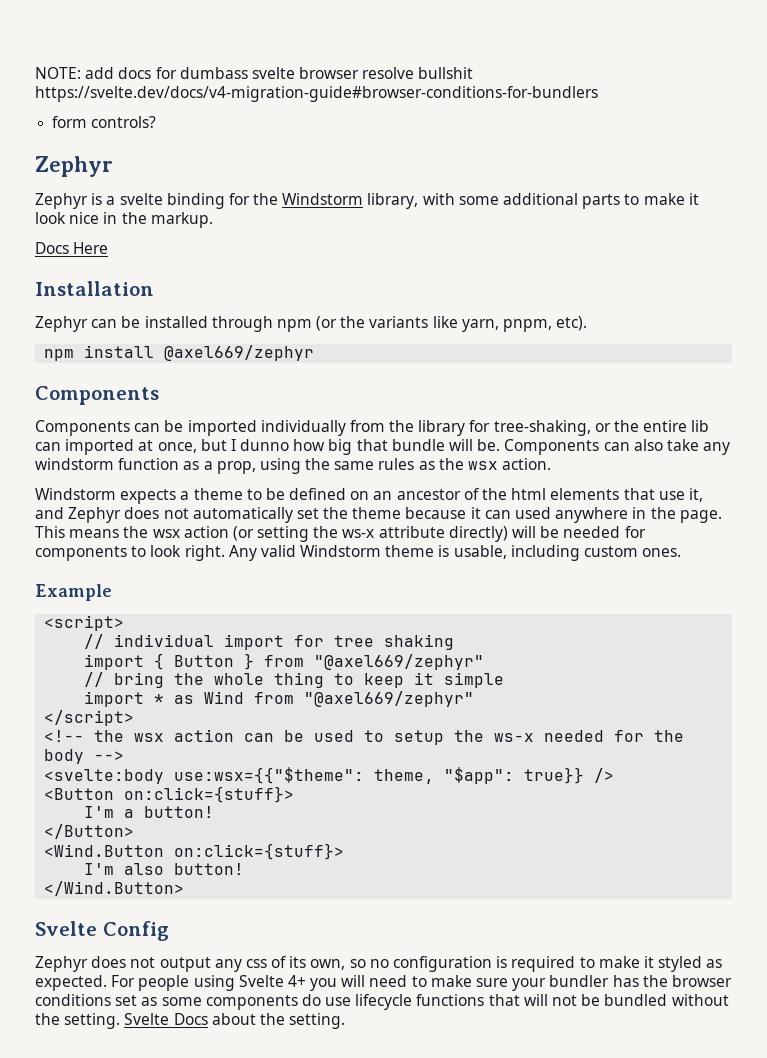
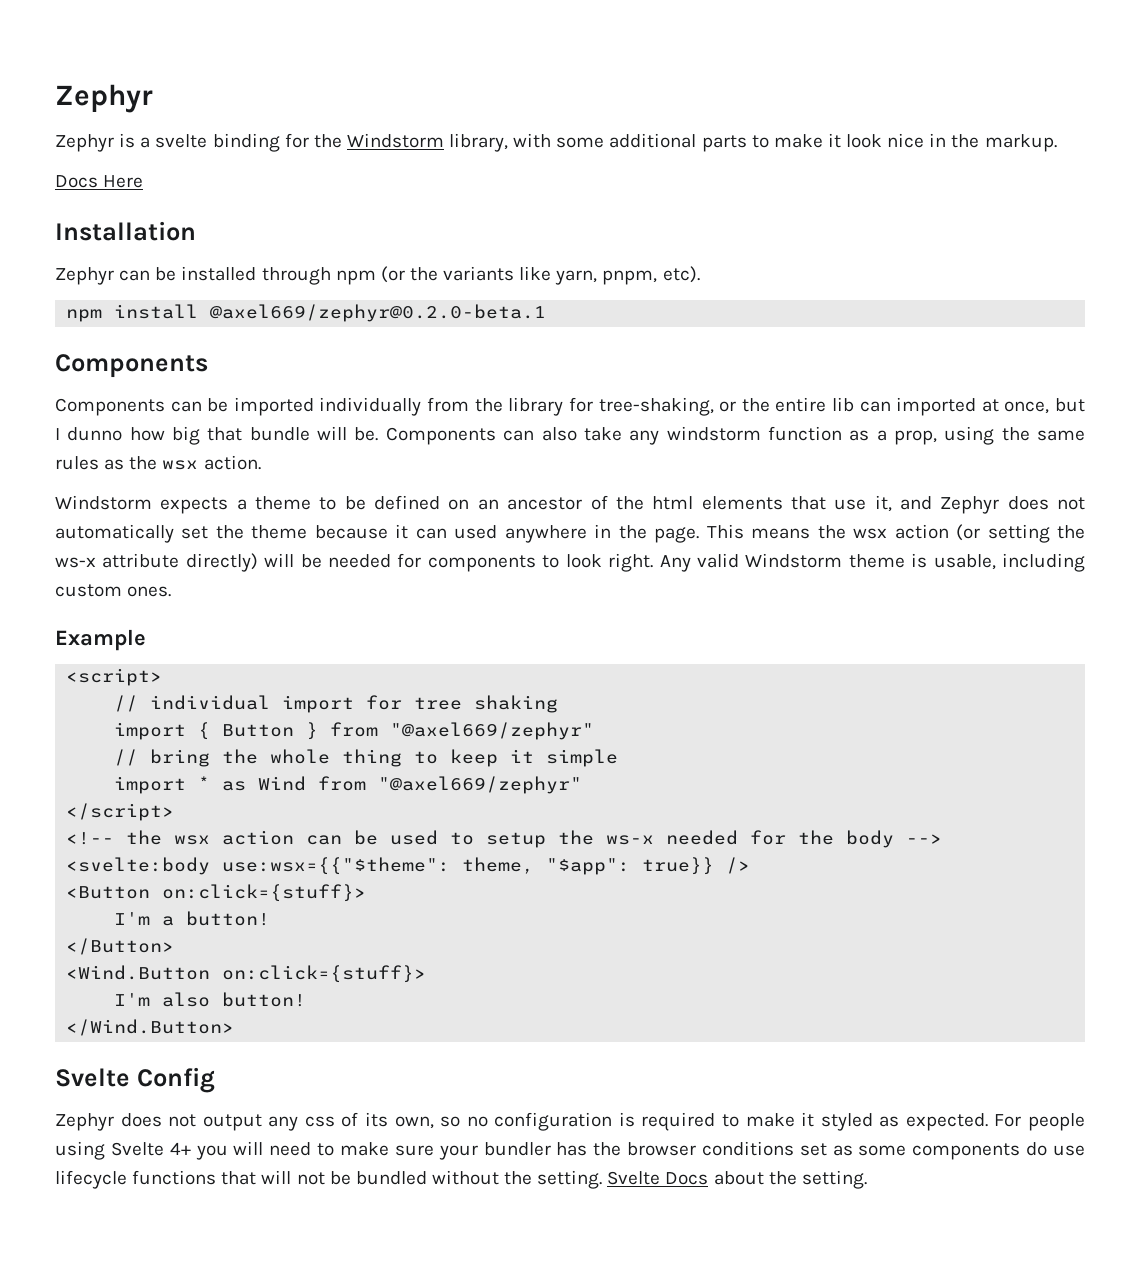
- NOTE: add docs for dumbass svelte browser resolve bullshit https://svelte.dev/docs/v4-migration-guide#browser-conditions-for-bundlers
- form controls?
- npm install @axel669/zephyr
+ npm install @axel669/zephyr@0.2.0-beta.1

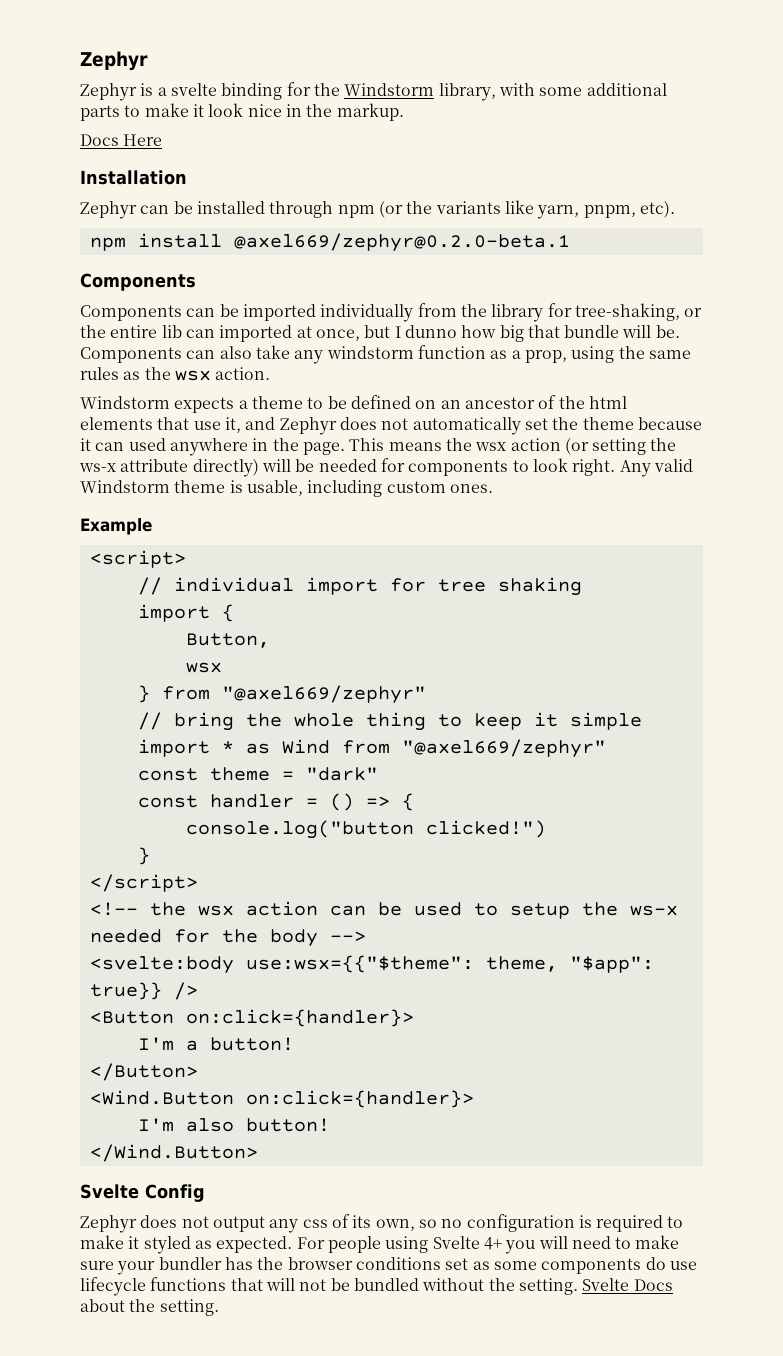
- import { Button } from "@axel669/zephyr"
+ import {
+ Button,
+ wsx
+ } from "@axel669/zephyr"
+ const theme = "dark"
+ const handler = () => {
+ console.log("button clicked!")
+ }
- <Button on:click={stuff}>
+ <Button on:click={handler}>
- <Wind.Button on:click={stuff}>
+ <Wind.Button on:click={handler}>

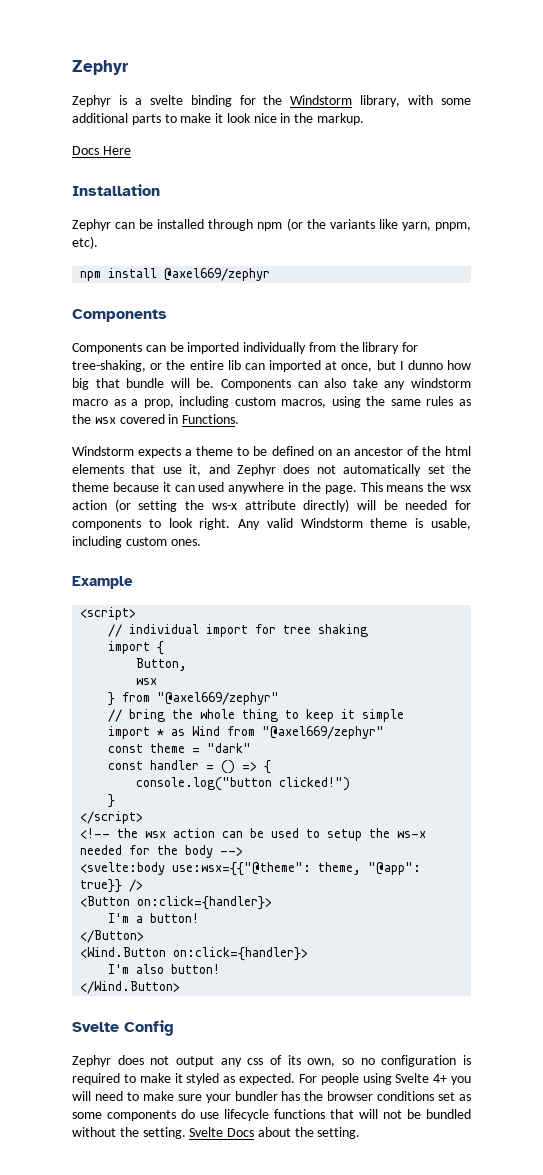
- npm install @axel669/zephyr@0.2.0-beta.1
+ npm install @axel669/zephyr
- Components can also take any windstorm function as a prop, using the same rules as the wsx action.
+ Components can also take any windstorm macro as a prop, including custom macros, using the same rules as the wsx covered in Functions.
- <svelte:body use:wsx={{"$theme": theme, "$app": true}} />
+ <svelte:body use:wsx={{"@theme": theme, "@app": true}} />

